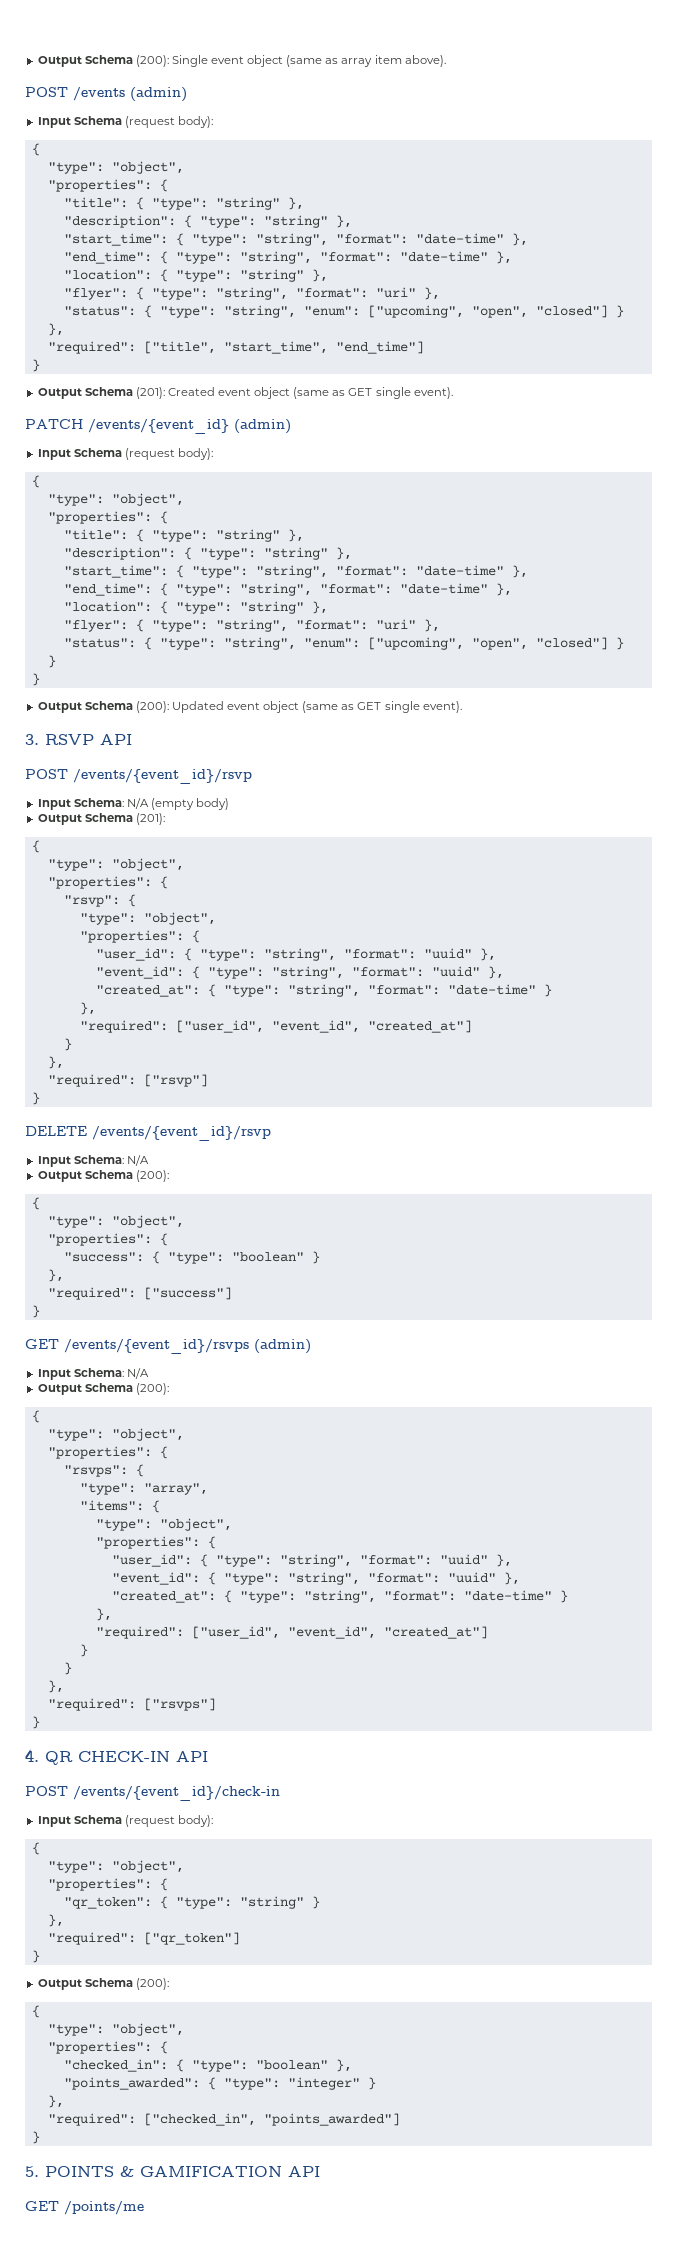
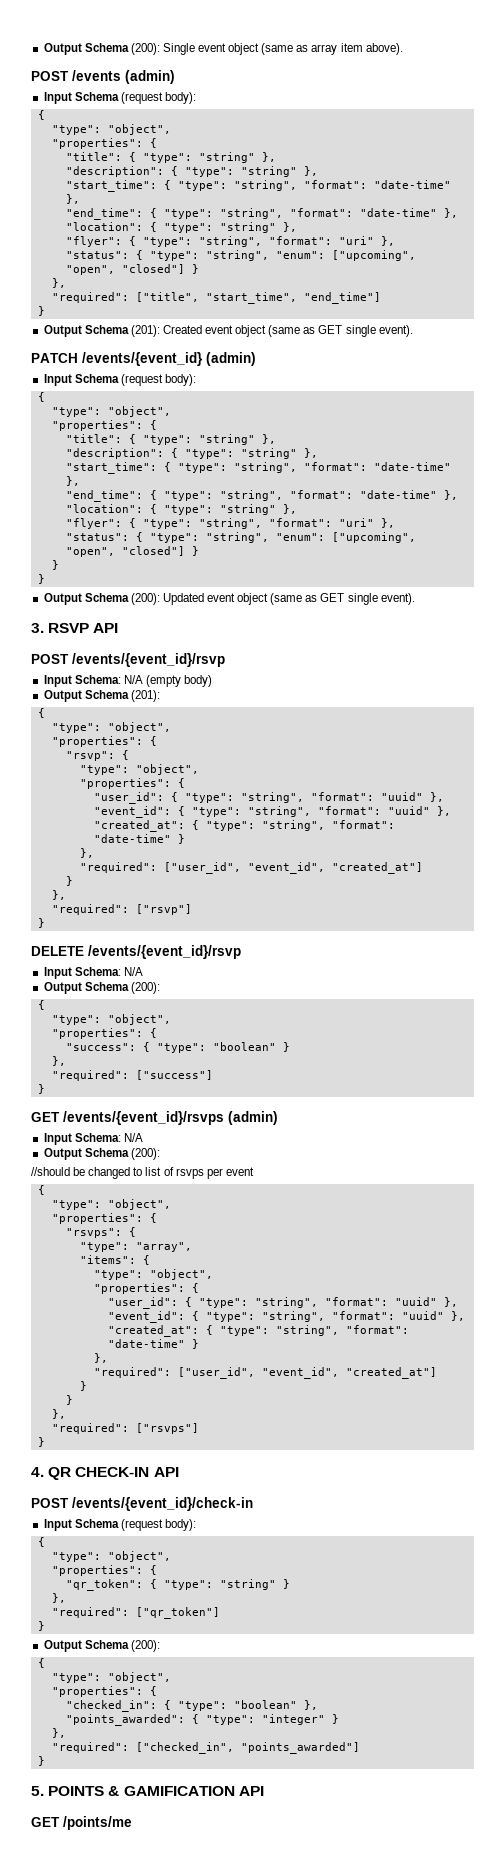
+ //should be changed to list of rsvps per event

